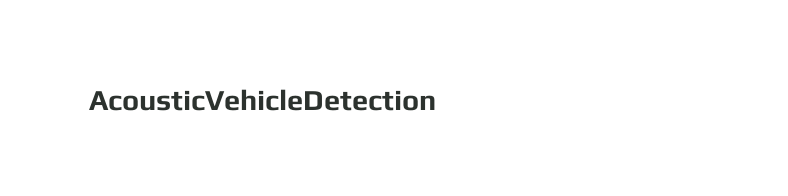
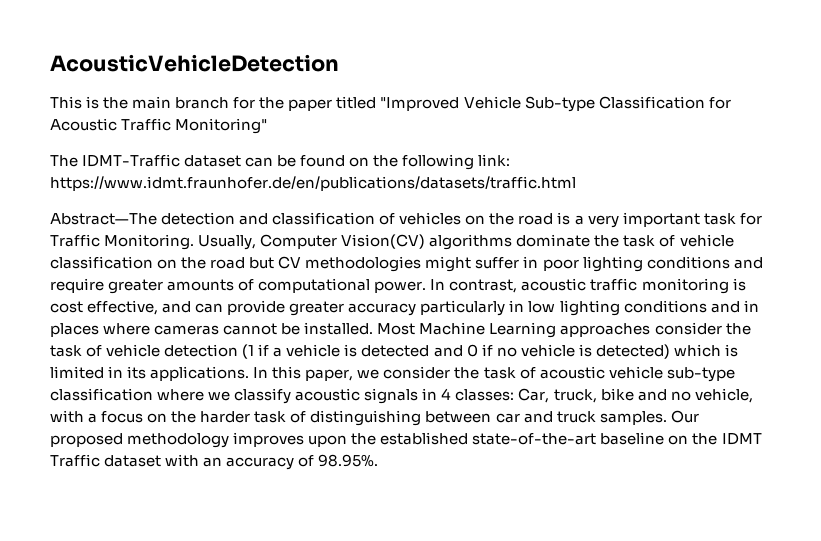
+ This is the main branch for the paper titled "Improved Vehicle Sub-type Classification for Acoustic Traffic Monitoring"
+ The IDMT-Traffic dataset can be found on the following link: https://www.idmt.fraunhofer.de/en/publications/datasets/traffic.html
+ Abstract—The detection and classification of vehicles on the road is a very important task for Traffic Monitoring. Usually, Computer Vision(CV) algorithms dominate the task of vehicle classification on the road but CV methodologies might suffer in poor lighting conditions and require greater amounts of computational power. In contrast, acoustic traffic monitoring is cost effective, and can provide greater accuracy particularly in low lighting conditions and in places where cameras cannot be installed. Most Machine Learning approaches consider the task of vehicle detection (1 if a vehicle is detected and 0 if no vehicle is detected) which is limited in its applications. In this paper, we consider the task of acoustic vehicle sub-type classification where we classify acoustic signals in 4 classes: Car, truck, bike and no vehicle, with a focus on the harder task of distinguishing between car and truck samples. Our proposed methodology improves upon the established state-of-the-art baseline on the IDMT Traffic dataset with an accuracy of 98.95%.

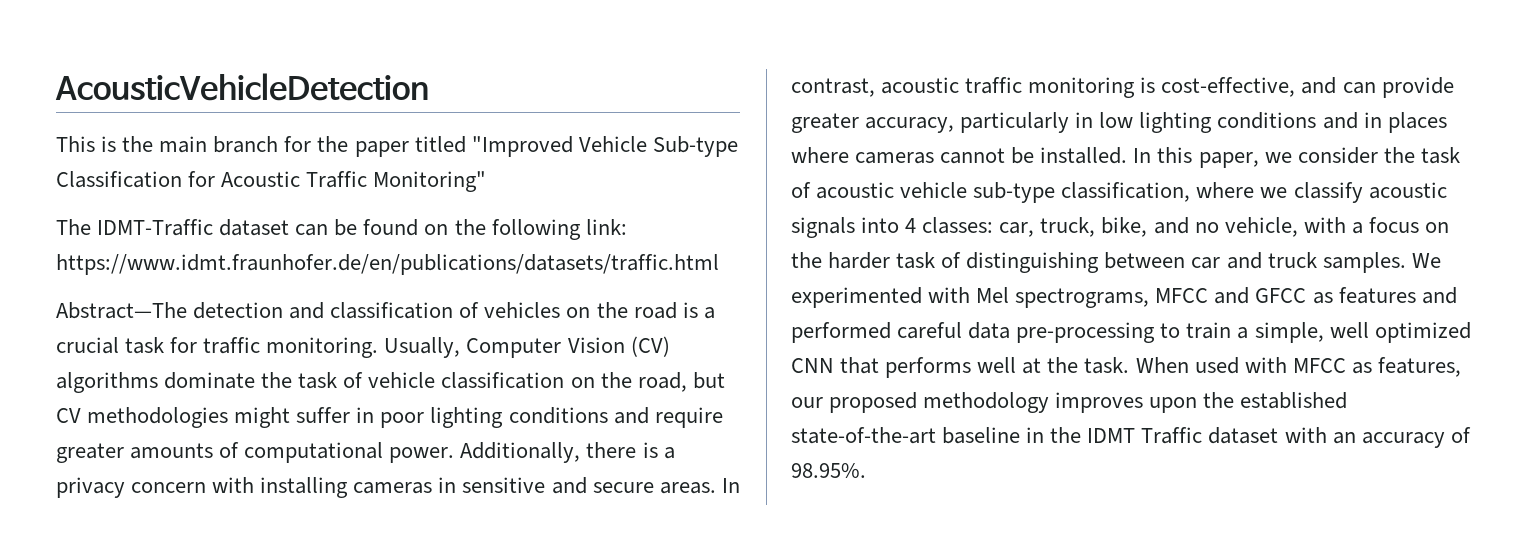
- Abstract—The detection and classification of vehicles on the road is a very important task for Traffic Monitoring. Usually, Computer Vision(CV) algorithms dominate the task of vehicle classification on the road but CV methodologies might suffer in poor lighting conditions and require greater amounts of computational power.
+ Abstract—The detection and classification of vehicles on the road is a crucial task for traffic monitoring. Usually, Computer Vision (CV) algorithms dominate the task of vehicle classification on the road, but CV methodologies might suffer in poor lighting conditions and require greater amounts of computational power.
+ Additionally, there is a privacy concern with installing cameras in sensitive and secure areas.
- In contrast, acoustic traffic monitoring is cost effective, and can provide greater accuracy particularly in low lighting conditions and in places where cameras cannot be installed.
+ In contrast, acoustic traffic monitoring is cost-effective, and can provide greater accuracy, particularly in low lighting conditions and in places where cameras cannot be installed.
- Most Machine Learning approaches consider the task of vehicle detection (1 if a vehicle is detected and 0 if no vehicle is detected) which is limited in its applications.
- In this paper, we consider the task of acoustic vehicle sub-type classification where we classify acoustic signals in 4 classes: Car, truck, bike and no vehicle, with a focus on the harder task of distinguishing between car and truck samples.
+ In this paper, we consider the task of acoustic vehicle sub-type classification, where we classify acoustic signals into 4 classes: car, truck, bike, and no vehicle, with a focus on the harder task of distinguishing between car and truck samples.
- Our proposed methodology improves upon the established state-of-the-art baseline on the IDMT Traffic dataset with an accuracy of 98.95%.
+ We experimented with Mel spectrograms, MFCC and GFCC as features and performed careful data pre-processing to train a simple, well optimized CNN that performs well at the task. When used with MFCC as features, our proposed methodology improves upon the established state-of-the-art baseline in the IDMT Traffic dataset with an accuracy of 98.95%.

